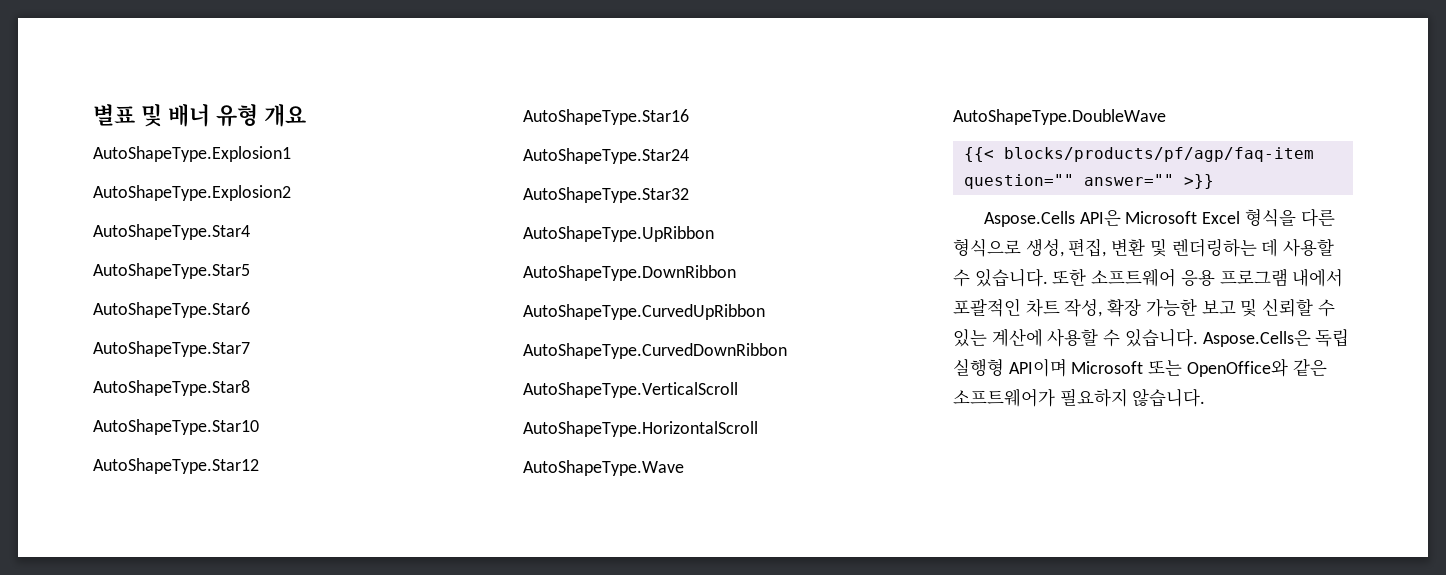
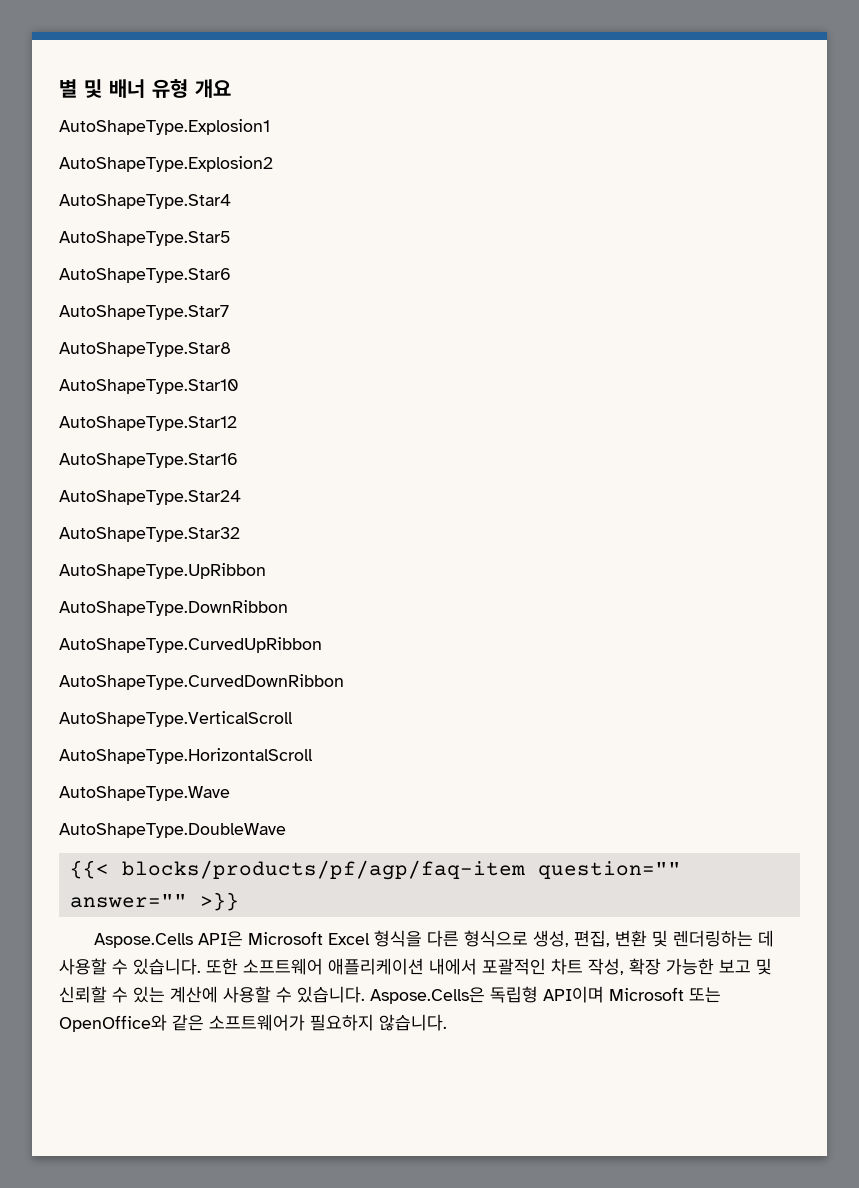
- 별표 및 배너 유형 개요
+ 별 및 배너 유형 개요
- 또한 소프트웨어 응용 프로그램 내에서 포괄적인 차트 작성, 확장 가능한 보고 및 신뢰할 수 있는 계산에 사용할 수 있습니다.
+ 또한 소프트웨어 애플리케이션 내에서 포괄적인 차트 작성, 확장 가능한 보고 및 신뢰할 수 있는 계산에 사용할 수 있습니다.
- Aspose.Cells은 독립 실행형 API이며 Microsoft 또는 OpenOffice와 같은 소프트웨어가 필요하지 않습니다.
+ Aspose.Cells은 독립형 API이며 Microsoft 또는 OpenOffice와 같은 소프트웨어가 필요하지 않습니다.

